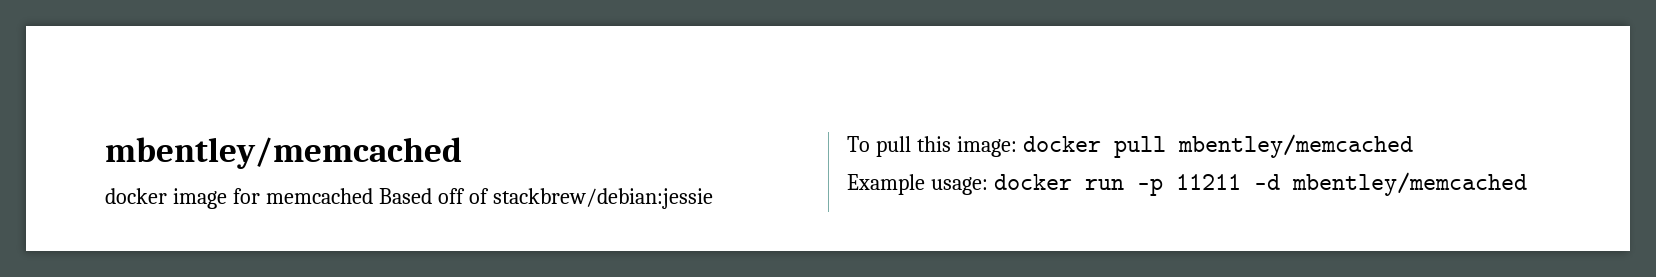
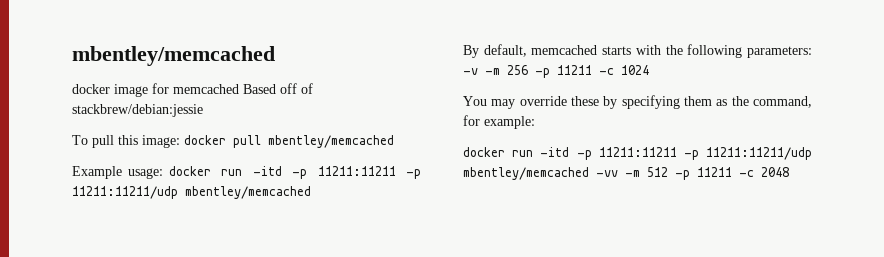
- Example usage: docker run -p 11211 -d mbentley/memcached
+ Example usage: docker run -itd -p 11211:11211 -p 11211:11211/udp mbentley/memcached
+ By default, memcached starts with the following parameters: -v -m 256 -p 11211 -c 1024
+ You may override these by specifying them as the command, for example:
+ docker run -itd -p 11211:11211 -p 11211:11211/udp mbentley/memcached -vv -m 512 -p 11211 -c 2048

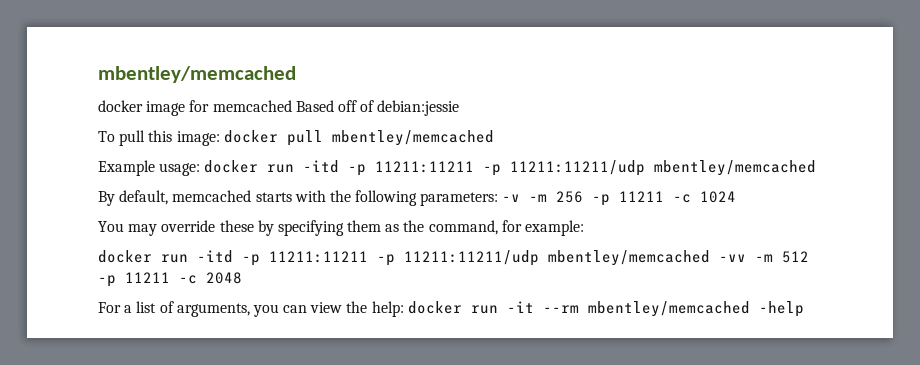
- docker image for memcached Based off of stackbrew/debian:jessie
+ docker image for memcached Based off of debian:jessie
+ For a list of arguments, you can view the help: docker run -it --rm mbentley/memcached -help

